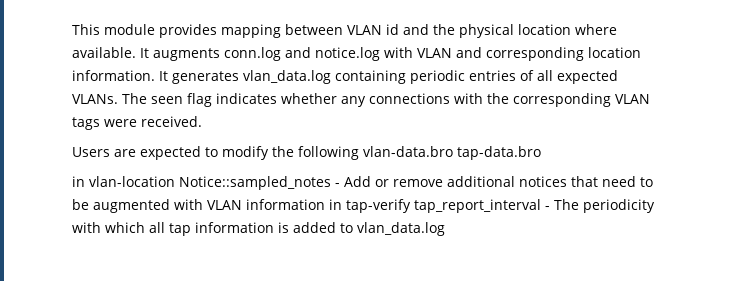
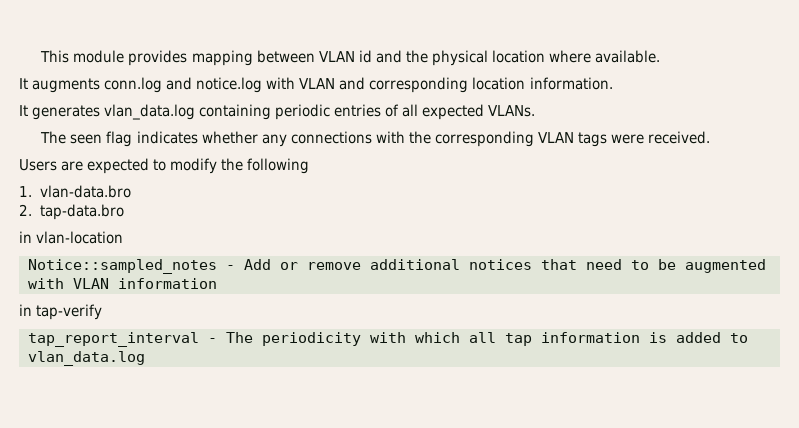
- This module provides mapping between VLAN id and the physical location where available. It augments conn.log and notice.log with VLAN and corresponding location information. It generates vlan_data.log containing periodic entries of all expected VLANs. The seen flag indicates whether any connections with the corresponding VLAN tags were received.
+ This module provides mapping between VLAN id and the physical location where available.
+ It augments conn.log and notice.log with VLAN and corresponding location information.
+ It generates vlan_data.log containing periodic entries of all expected VLANs.
+ The seen flag indicates whether any connections with the corresponding VLAN tags were received.
- Users are expected to modify the following vlan-data.bro tap-data.bro
+ Users are expected to modify the following
+ 1. vlan-data.bro
+ 2. tap-data.bro
- in vlan-location Notice::sampled_notes - Add or remove additional notices that need to be augmented with VLAN information in tap-verify tap_report_interval - The periodicity with which all tap information is added to vlan_data.log
+ in vlan-location
+ Notice::sampled_notes - Add or remove additional notices that need to be augmented with VLAN information
+ in tap-verify
+ tap_report_interval - The periodicity with which all tap information is added to vlan_data.log

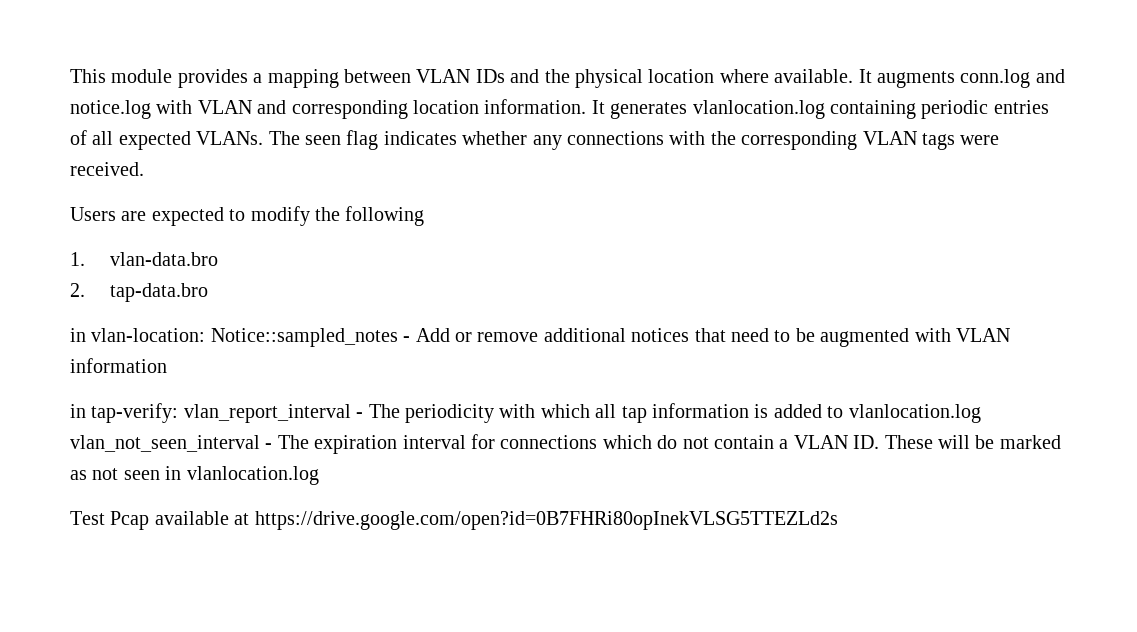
- This module provides mapping between VLAN id and the physical location where available.
- It augments conn.log and notice.log with VLAN and corresponding location information.
- It generates vlan_data.log containing periodic entries of all expected VLANs.
- The seen flag indicates whether any connections with the corresponding VLAN tags were received.
+ This module provides a mapping between VLAN IDs and the physical location where available. It augments conn.log and notice.log with VLAN and corresponding location information. It generates vlanlocation.log containing periodic entries of all expected VLANs. The seen flag indicates whether any connections with the corresponding VLAN tags were received.
- in vlan-location
- Notice::sampled_notes - Add or remove additional notices that need to be augmented with VLAN information
+ in vlan-location: Notice::sampled_notes - Add or remove additional notices that need to be augmented with VLAN information
- in tap-verify
- tap_report_interval - The periodicity with which all tap information is added to vlan_data.log
+ in tap-verify: vlan_report_interval - The periodicity with which all tap information is added to vlanlocation.log vlan_not_seen_interval - The expiration interval for connections which do not contain a VLAN ID. These will be marked as not seen in vlanlocation.log
+ Test Pcap available at https://drive.google.com/open?id=0B7FHRi80opInekVLSG5TTEZLd2s

